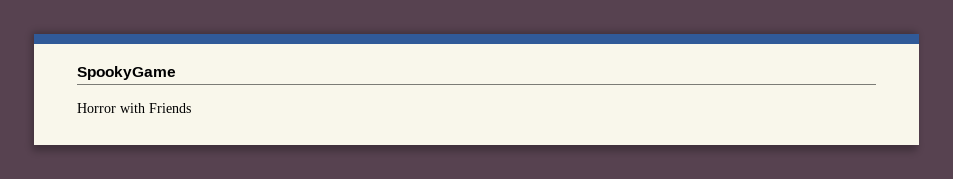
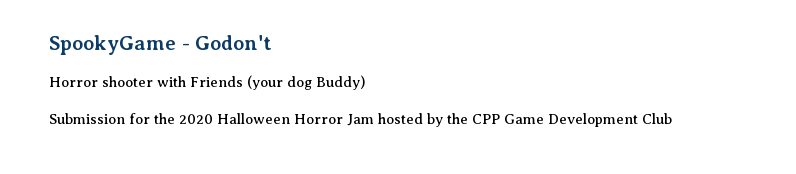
- SpookyGame
- Horror with Friends
+ SpookyGame - Godon't
+ Horror shooter with Friends (your dog Buddy)
+ Submission for the 2020 Halloween Horror Jam hosted by the CPP Game Development Club

